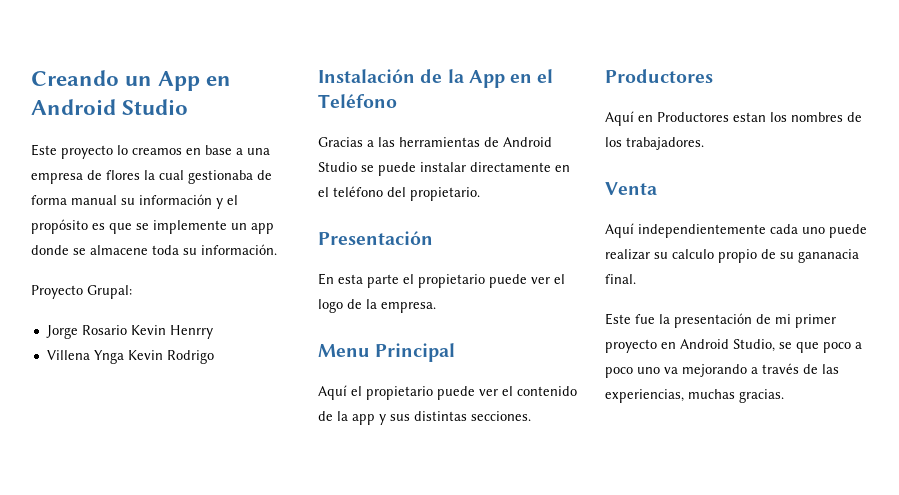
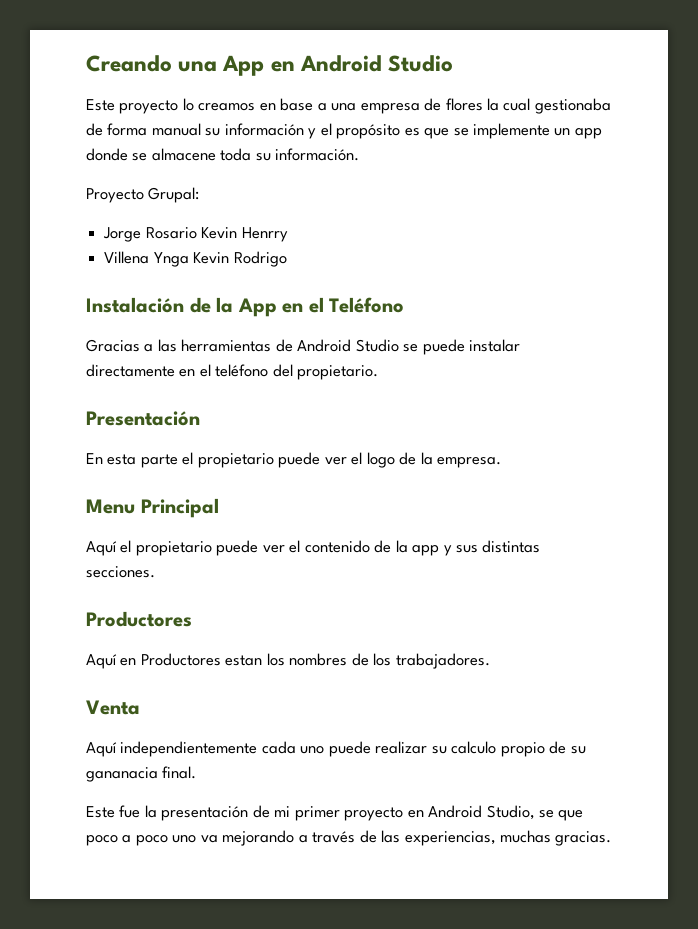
- Creando un App en Android Studio
+ Creando una App en Android Studio

